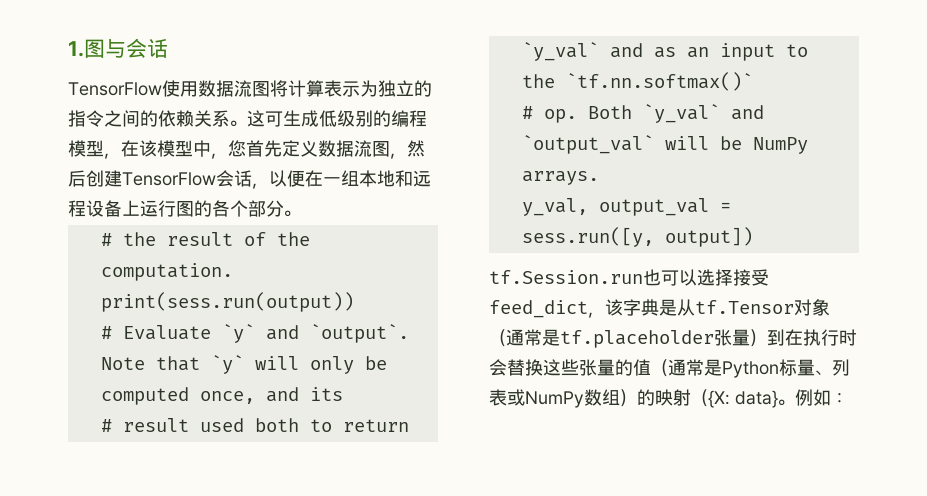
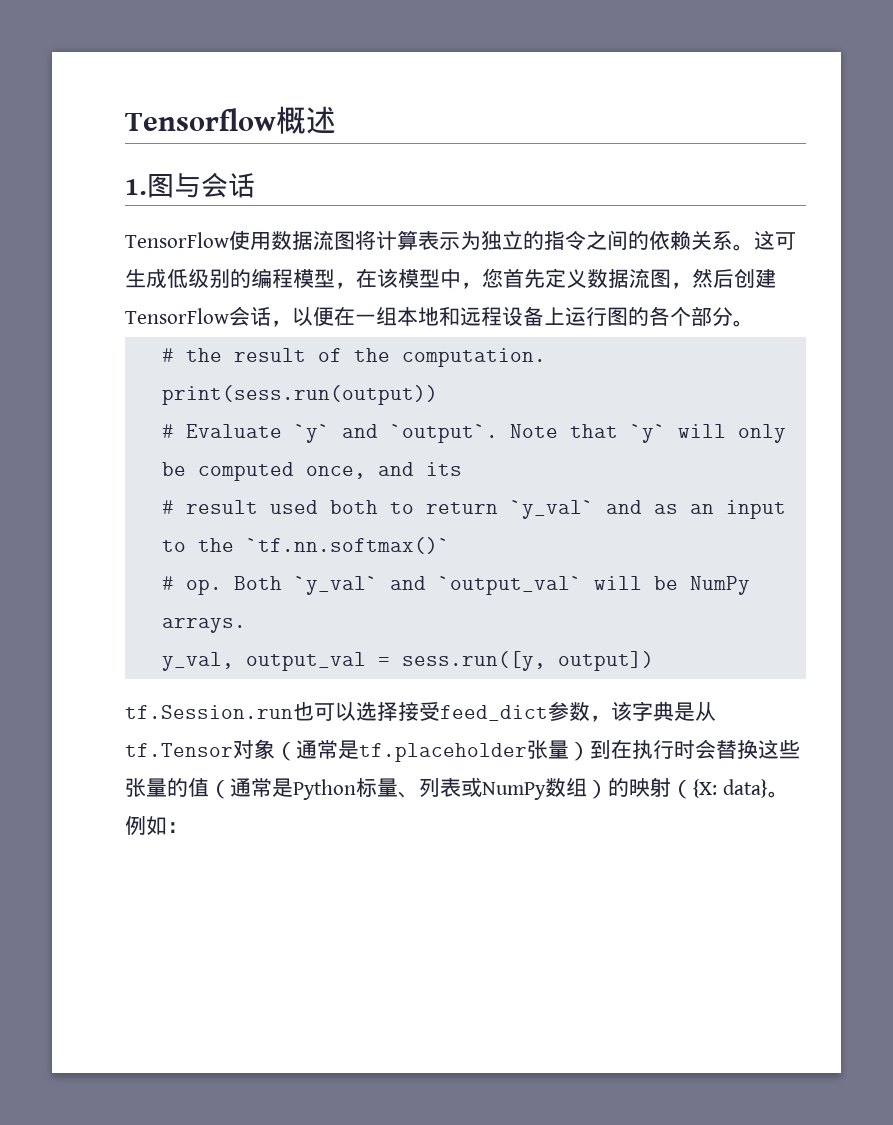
+ Tensorflow概述
- tf.Session.run也可以选择接受feed_dict，该字典是从tf.Tensor对象（通常是tf.placeholder张量）到在执行时会替换这些张量的值（通常是Python标量、列表或NumPy数组）的映射（{X: data}。
+ tf.Session.run也可以选择接受feed_dict参数，该字典是从tf.Tensor对象（通常是tf.placeholder张量）到在执行时会替换这些张量的值（通常是Python标量、列表或NumPy数组）的映射（{X: data}。

